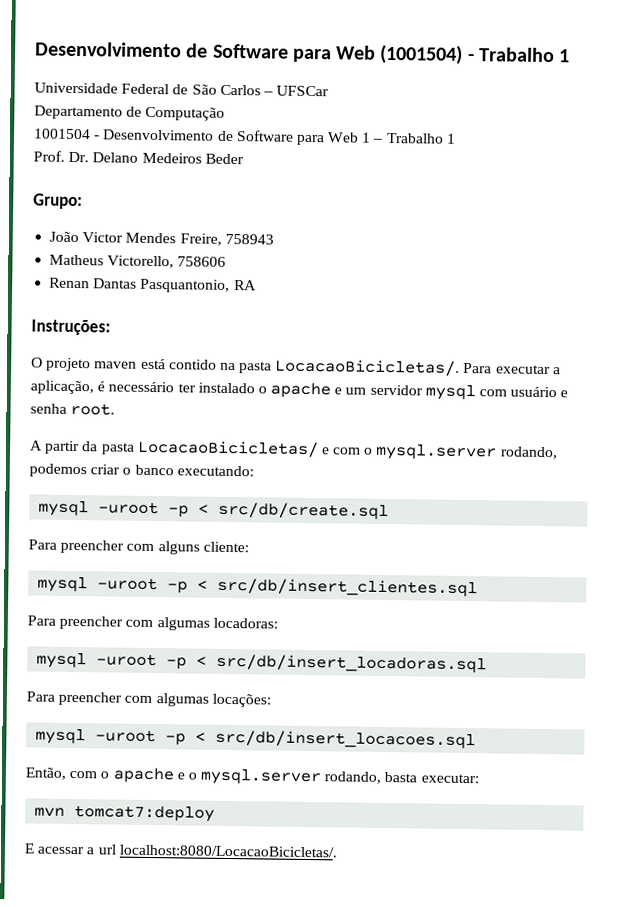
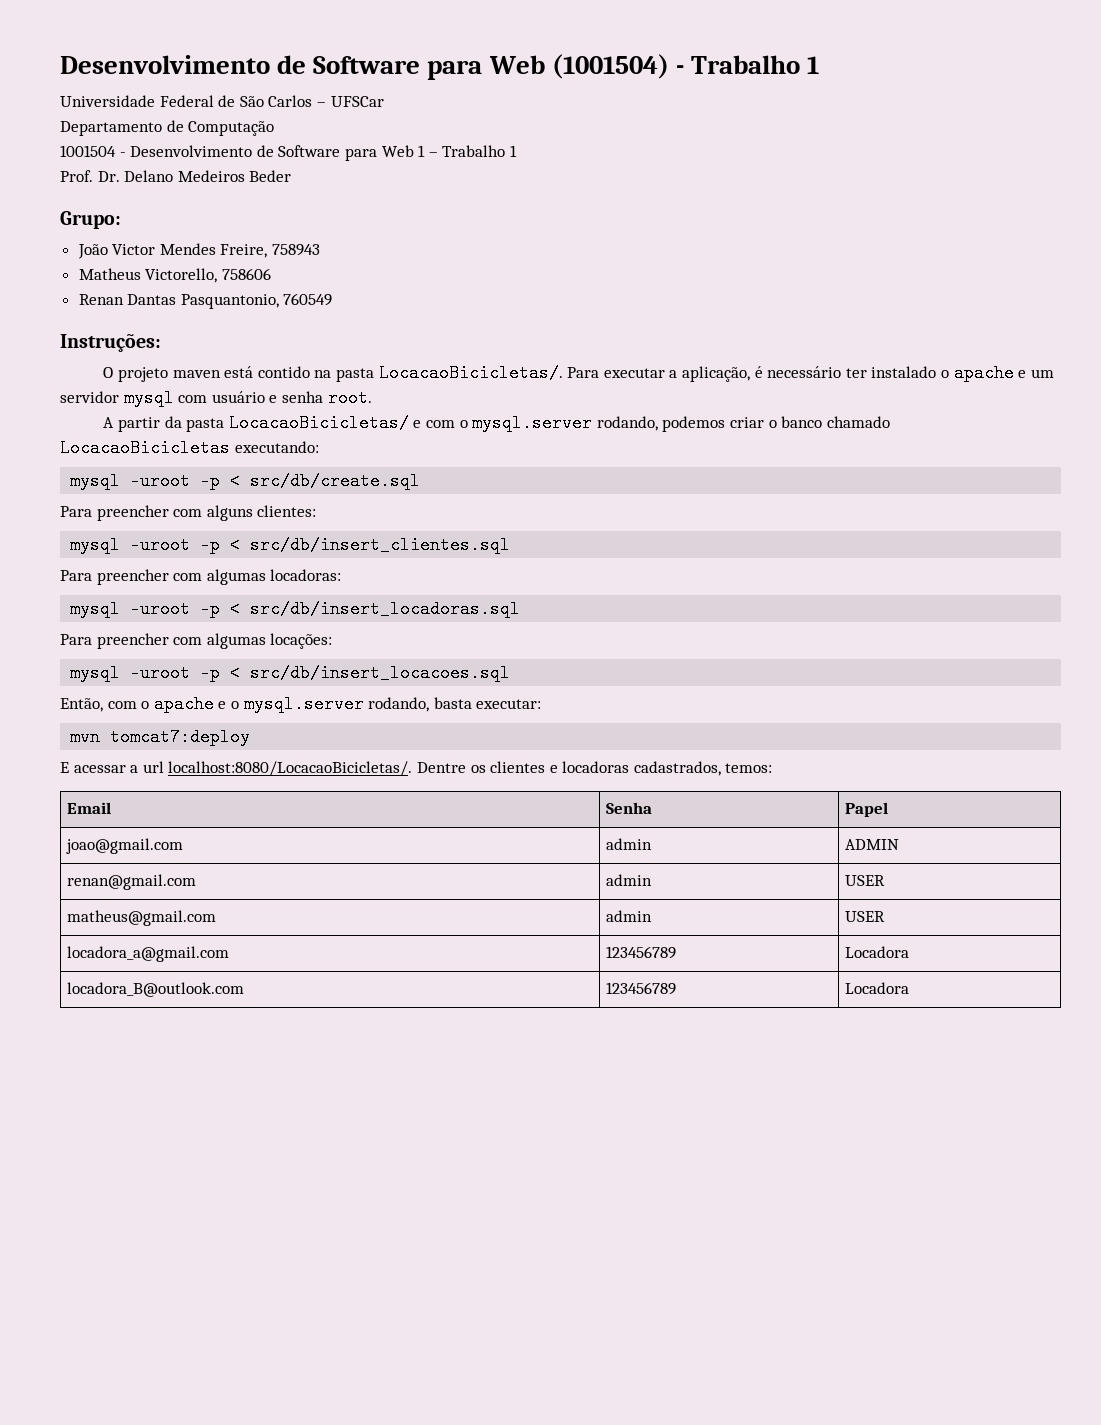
- Renan Dantas Pasquantonio, RA
+ Renan Dantas Pasquantonio, 760549
- A partir da pasta LocacaoBicicletas/ e com o mysql.server rodando, podemos criar o banco executando:
+ A partir da pasta LocacaoBicicletas/ e com o mysql.server rodando, podemos criar o banco chamado LocacaoBicicletas executando:
- Para preencher com alguns cliente:
+ Para preencher com alguns clientes:
+ Dentre os clientes e locadoras cadastrados, temos:
+ Email | Senha | Papel
+ joao@gmail.com | admin | ADMIN
+ renan@gmail.com | admin | USER
+ matheus@gmail.com | admin | USER
+ locadora_a@gmail.com | 123456789 | Locadora
+ locadora_B@outlook.com | 123456789 | Locadora

